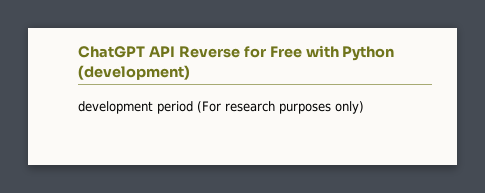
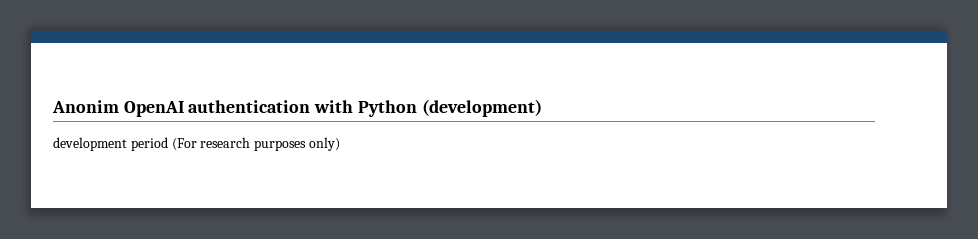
- ChatGPT API Reverse for Free with Python (development)
+ Anonim OpenAI authentication with Python (development)

